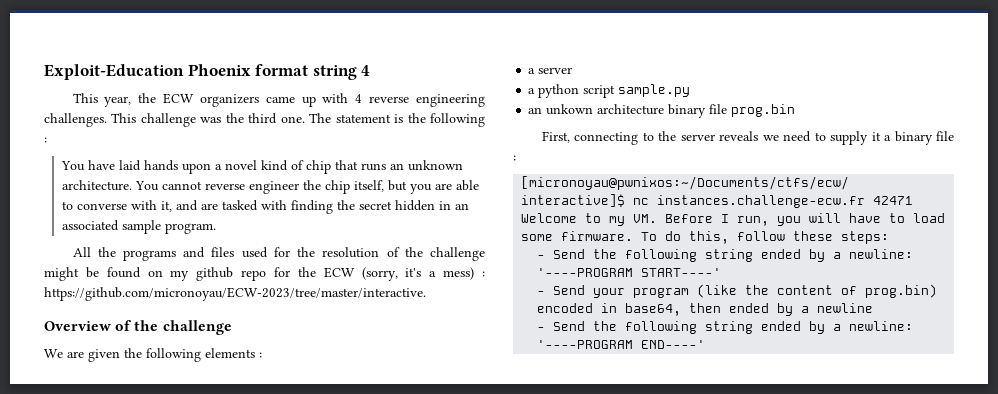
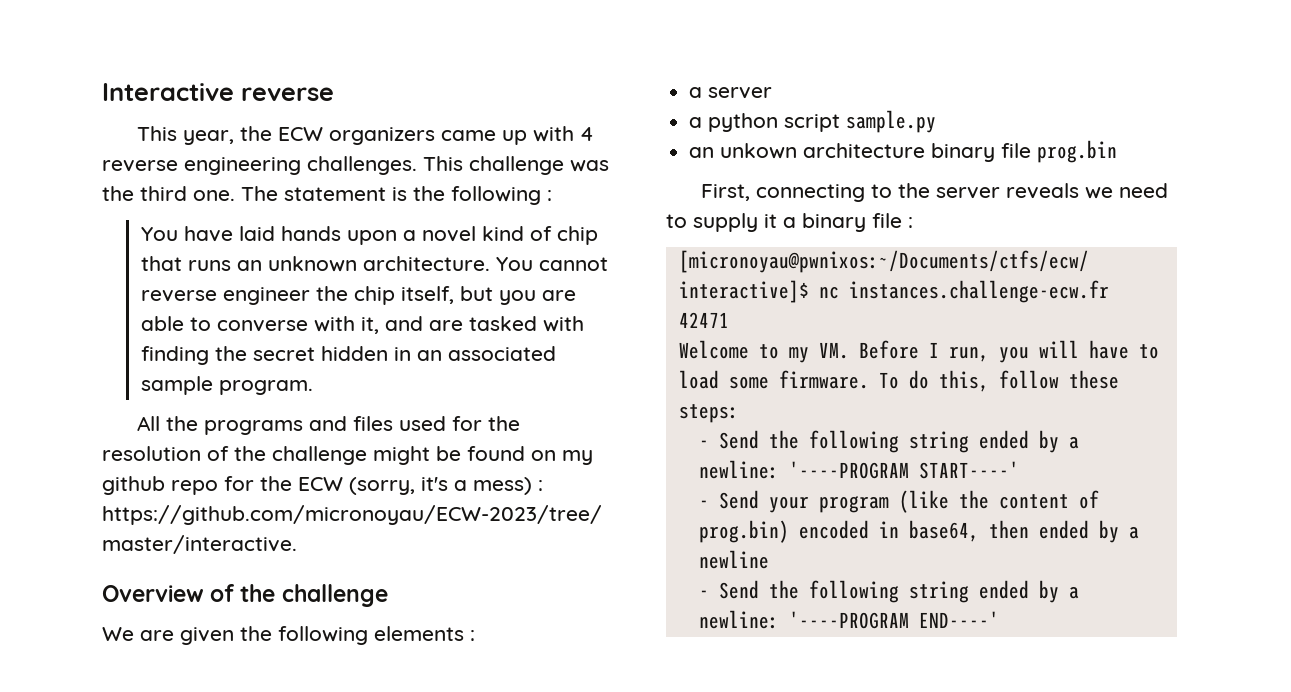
- Exploit-Education Phoenix format string 4
+ Interactive reverse

